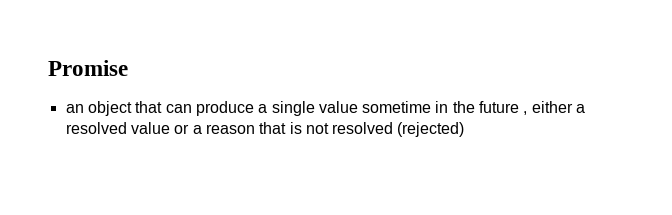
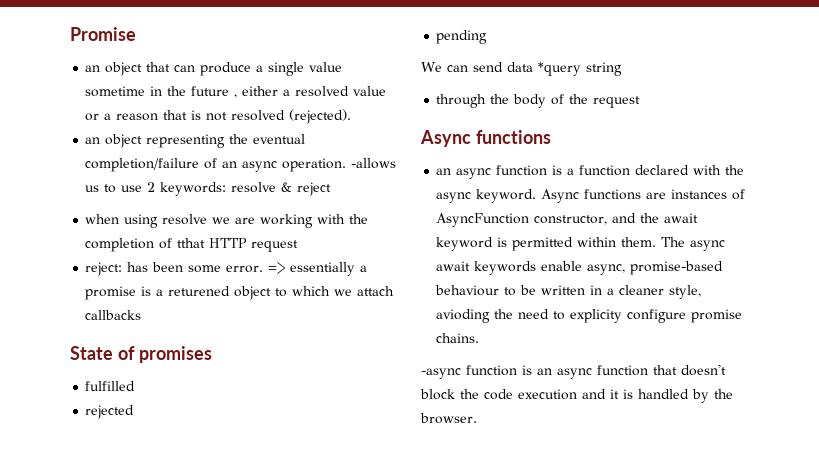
- an object that can produce a single value sometime in the future , either a resolved value or a reason that is not resolved (rejected)
+ an object that can produce a single value sometime in the future , either a resolved value or a reason that is not resolved (rejected).
+ an object representing the eventual completion/failure of an async operation. -allows us to use 2 keywords: resolve & reject
+ when using resolve we are working with the completion of tthat HTTP request
+ reject: has been some error. => essentially a promise is a returened object to which we attach callbacks
+ State of promises
+ fulfilled
+ rejected
+ pending
+ We can send data *query string
+ through the body of the request
+ Async functions
+ an async function is a function declared with the async keyword. Async functions are instances of AsyncFunction constructor, and the await keyword is permitted within them. The async await keywords enable async, promise-based behaviour to be written in a cleaner style, avioding the need to explicity configure promise chains.
+ -async function is an async function that doesn't block the code execution and it is handled by the browser.

